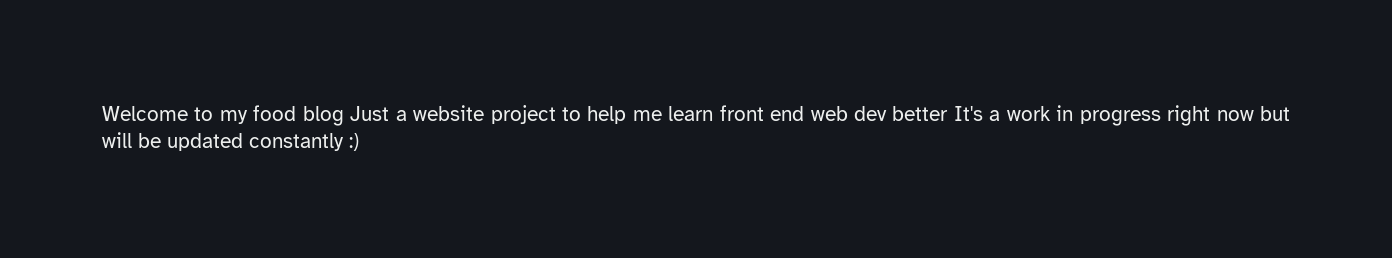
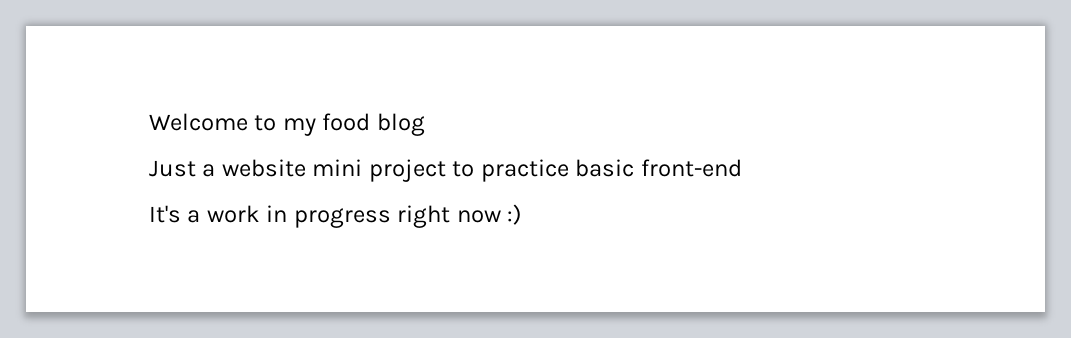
- Welcome to my food blog Just a website project to help me learn front end web dev better It's a work in progress right now but will be updated constantly :)
+ Welcome to my food blog
+ Just a website mini project to practice basic front-end
+ It's a work in progress right now :)

